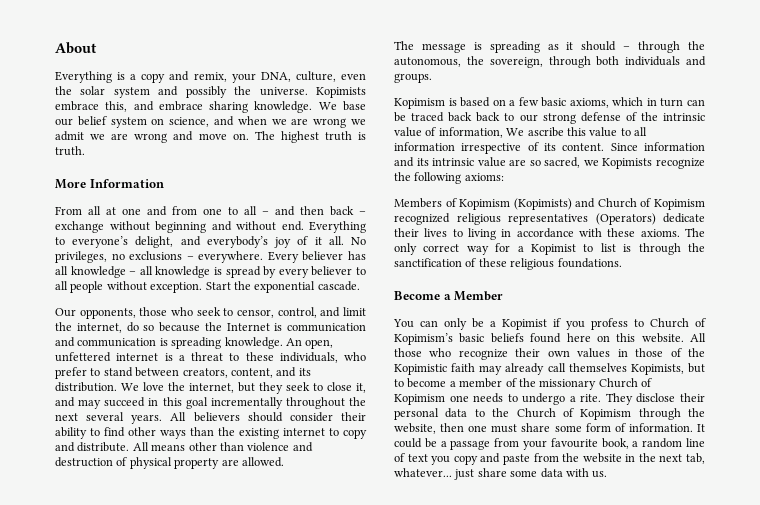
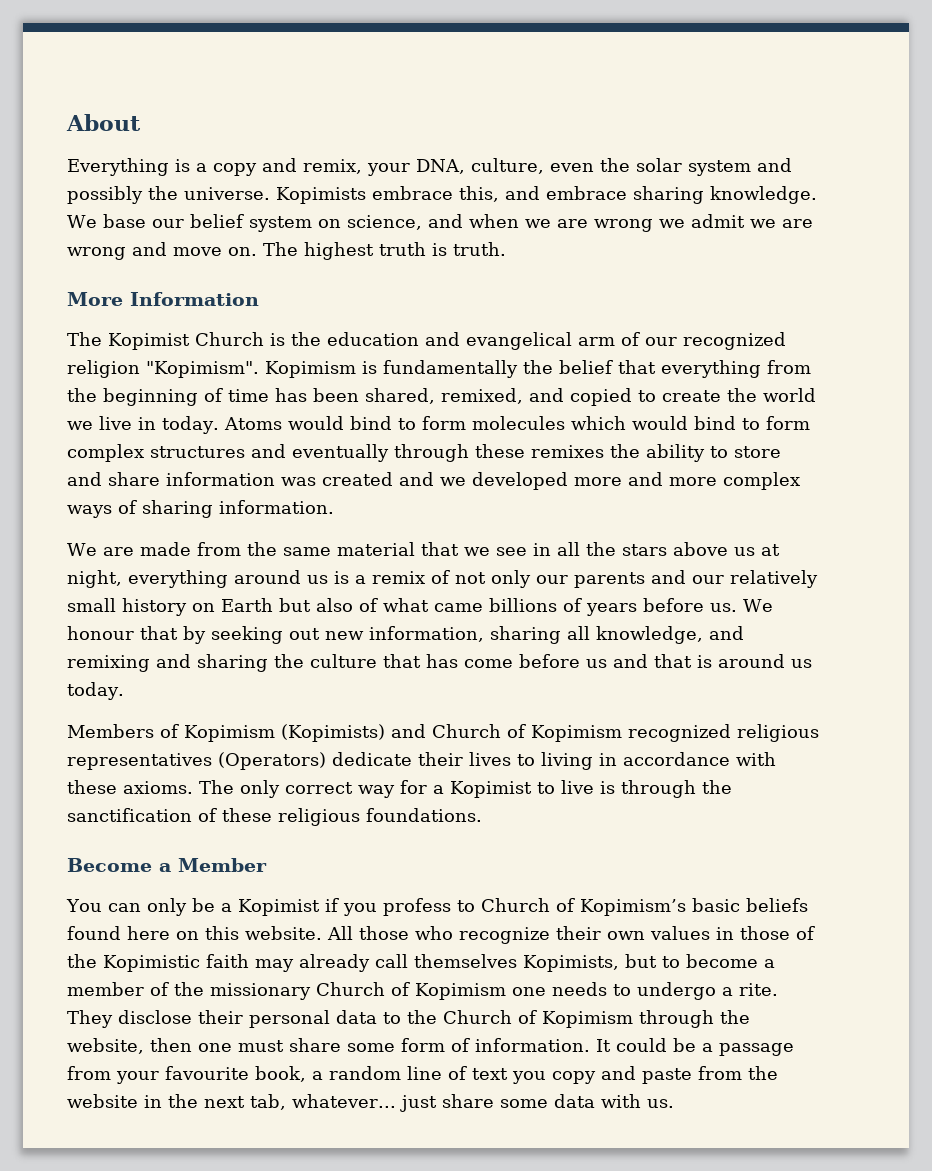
- From all at one and from one to all – and then back – exchange without beginning and without end. Everything to everyone’s delight, and everybody’s joy of it all. No privileges, no exclusions – everywhere. Every believer has all knowledge – all knowledge is spread by every believer to all people without exception. Start the exponential cascade.
- Our opponents, those who seek to censor, control, and limit the internet, do so because the Internet is communication and communication is spreading knowledge. An open, unfettered internet is a threat to these individuals, who prefer to stand between creators, content, and its distribution. We love the internet, but they seek to close it, and may succeed in this goal incrementally throughout the next several years. All believers should consider their ability to find other ways than the existing internet to copy and distribute. All means other than violence and destruction of physical property are allowed.
- The message is spreading as it should – through the autonomous, the sovereign, through both individuals and groups.
- Kopimism is based on a few basic axioms, which in turn can be traced back back to our strong defense of the intrinsic value of information, We ascribe this value to all information irrespective of its content. Since information and its intrinsic value are so sacred, we Kopimists recognize the following axioms:
+ The Kopimist Church is the education and evangelical arm of our recognized religion "Kopimism". Kopimism is fundamentally the belief that everything from the beginning of time has been shared, remixed, and copied to create the world we live in today. Atoms would bind to form molecules which would bind to form complex structures and eventually through these remixes the ability to store and share information was created and we developed more and more complex ways of sharing information.
+ We are made from the same material that we see in all the stars above us at night, everything around us is a remix of not only our parents and our relatively small history on Earth but also of what came billions of years before us. We honour that by seeking out new information, sharing all knowledge, and remixing and sharing the culture that has come before us and that is around us today.
- The only correct way for a Kopimist to list is through the sanctification of these religious foundations.
+ The only correct way for a Kopimist to live is through the sanctification of these religious foundations.

